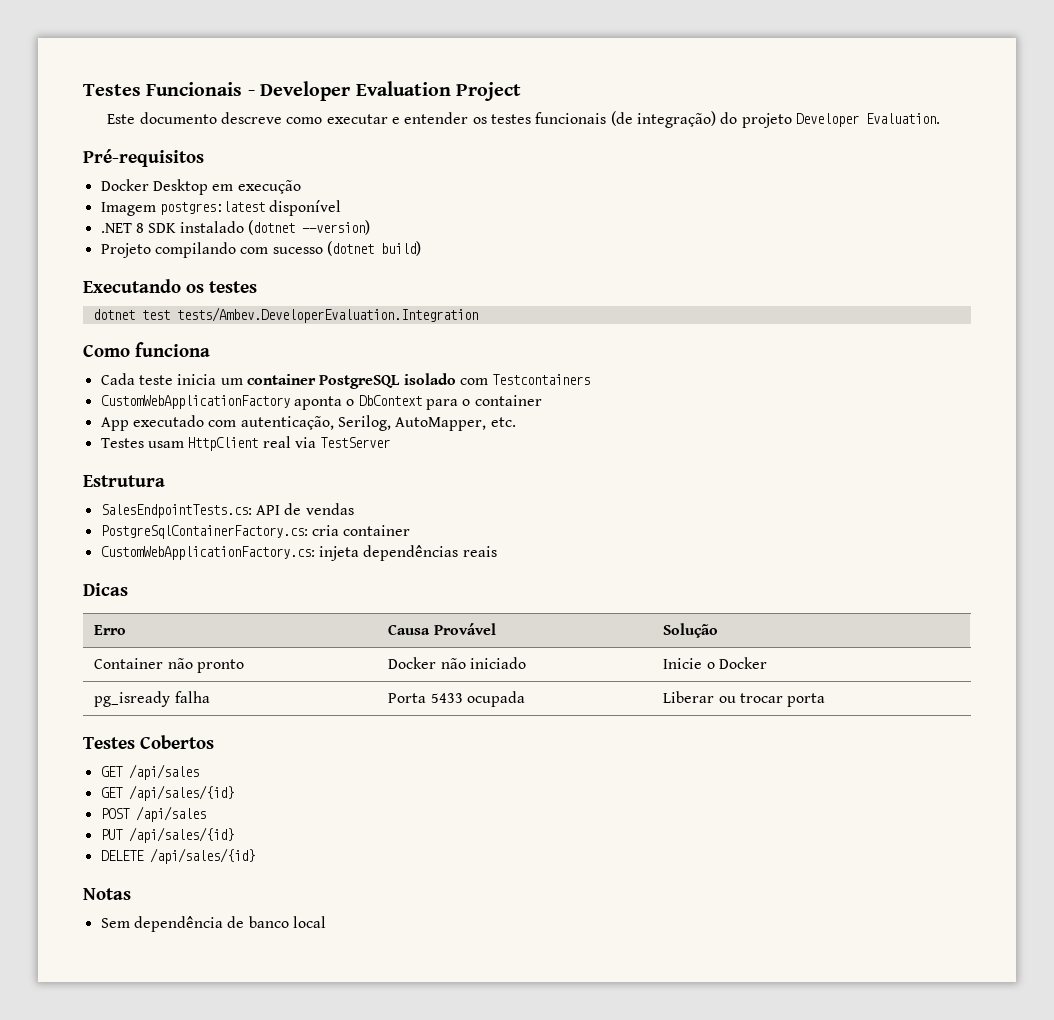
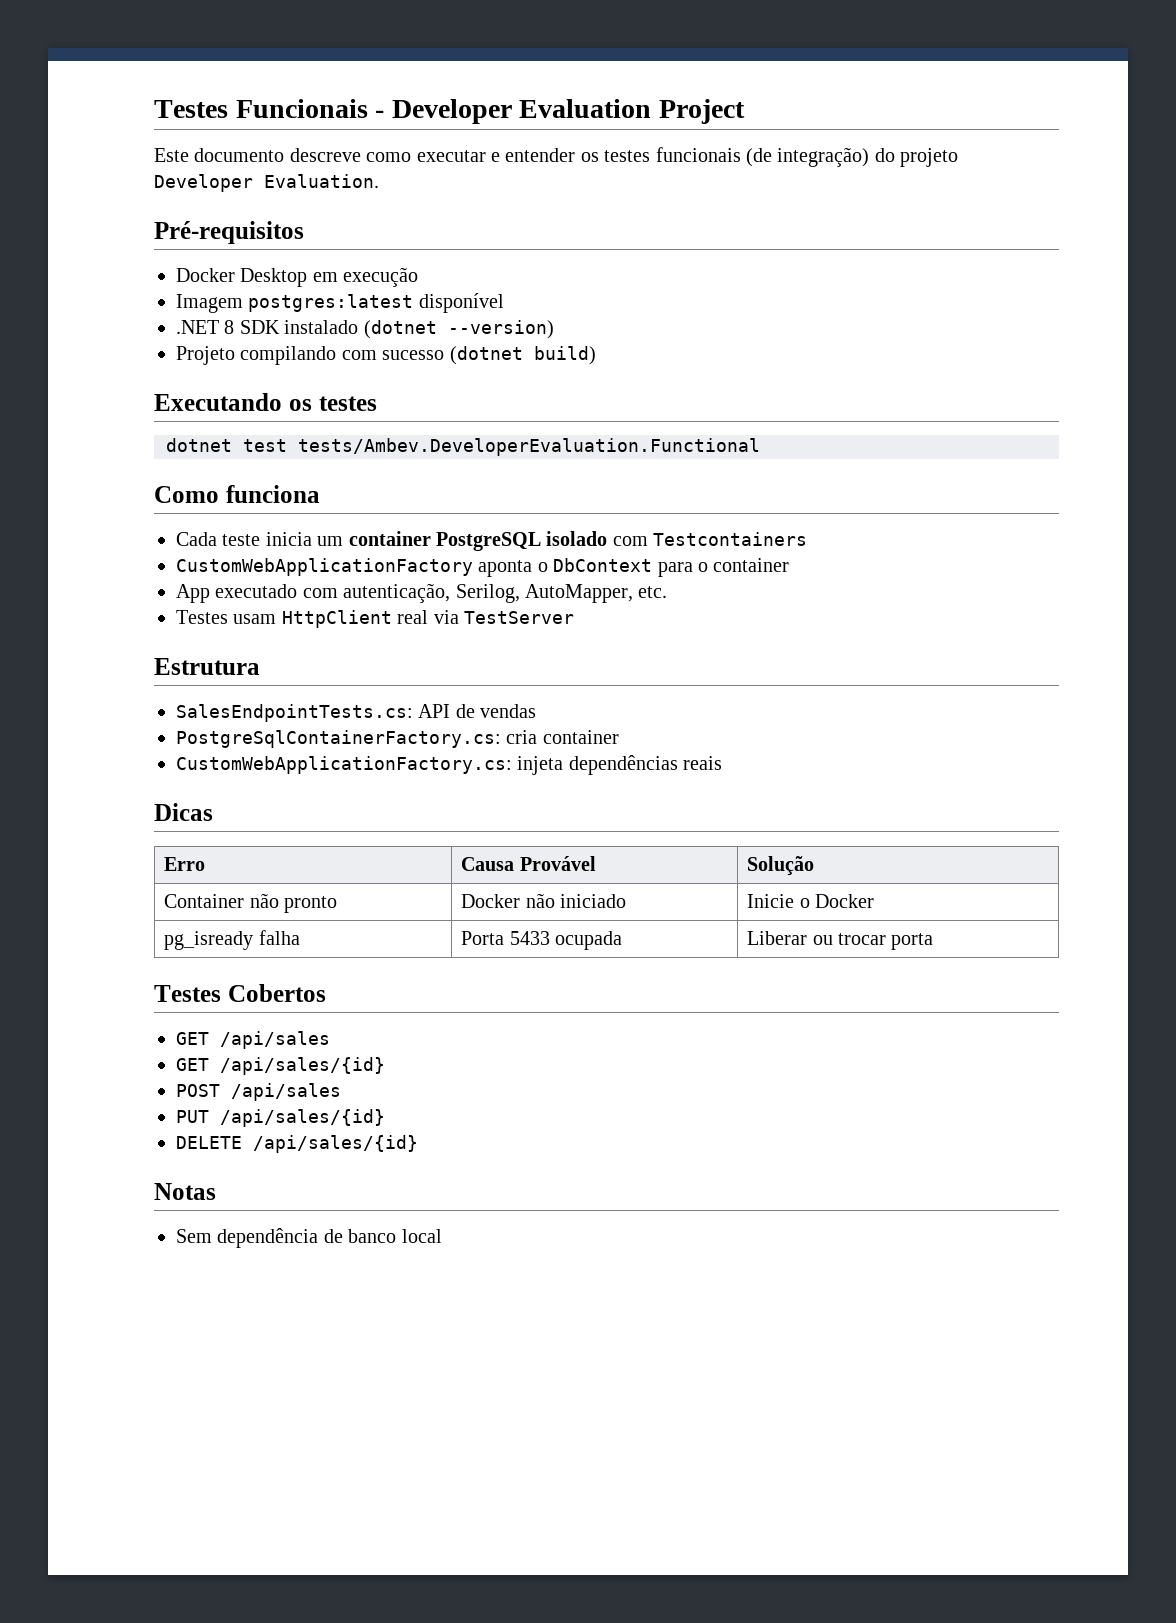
- dotnet test tests/Ambev.DeveloperEvaluation.Integration
+ dotnet test tests/Ambev.DeveloperEvaluation.Functional

